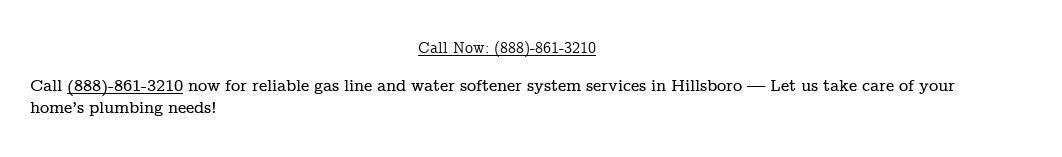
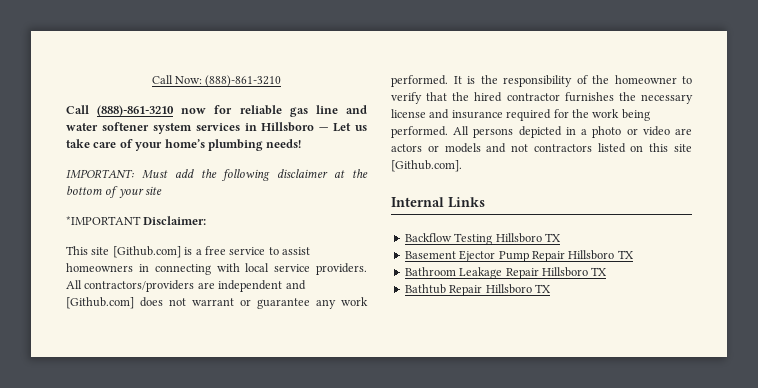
+ IMPORTANT: Must add the following disclaimer at the bottom of your site
+ *IMPORTANT Disclaimer:
+ This site [Github.com] is a free service to assist homeowners in connecting with local service providers. All contractors/providers are independent and [Github.com] does not warrant or guarantee any work performed. It is the responsibility of the homeowner to verify that the hired contractor furnishes the necessary license and insurance required for the work being performed. All persons depicted in a photo or video are actors or models and not contractors listed on this site [Github.com].
+ Internal Links
+ Backflow Testing Hillsboro TX
+ Basement Ejector Pump Repair Hillsboro TX
+ Bathroom Leakage Repair Hillsboro TX
+ Bathtub Repair Hillsboro TX

